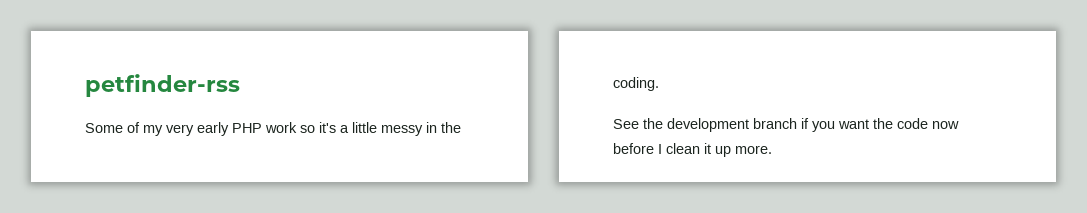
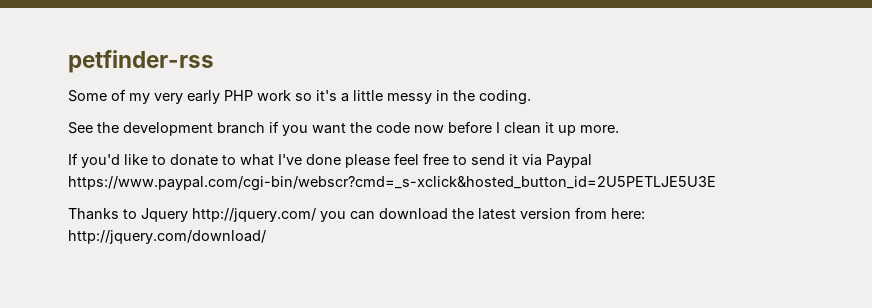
+ If you'd like to donate to what I've done please feel free to send it via Paypal https://www.paypal.com/cgi-bin/webscr?cmd=_s-xclick&hosted_button_id=2U5PETLJE5U3E
+ Thanks to Jquery http://jquery.com/ you can download the latest version from here: http://jquery.com/download/

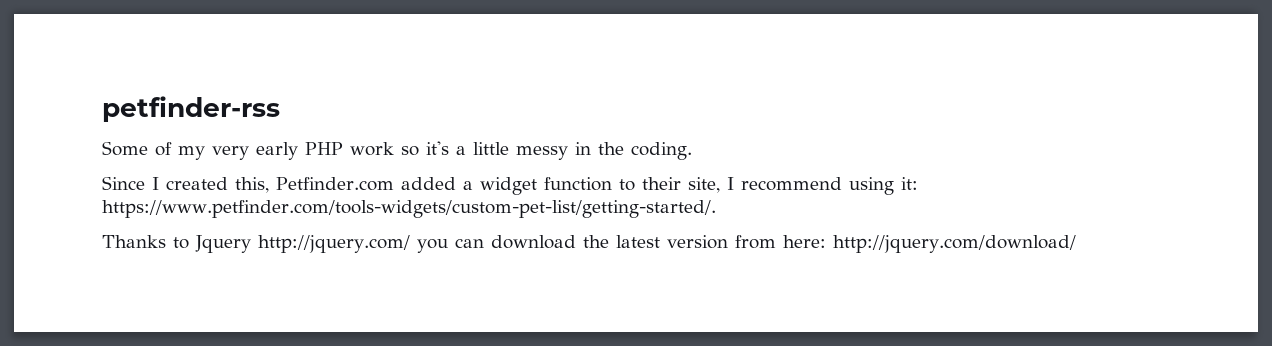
- See the development branch if you want the code now before I clean it up more.
- If you'd like to donate to what I've done please feel free to send it via Paypal https://www.paypal.com/cgi-bin/webscr?cmd=_s-xclick&hosted_button_id=2U5PETLJE5U3E
+ Since I created this, Petfinder.com added a widget function to their site, I recommend using it: https://www.petfinder.com/tools-widgets/custom-pet-list/getting-started/.

